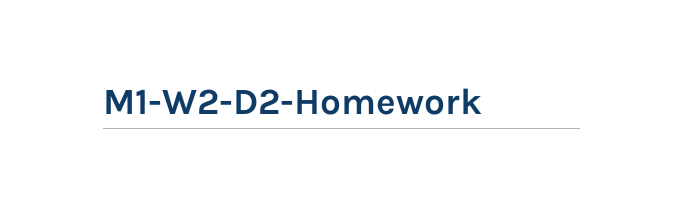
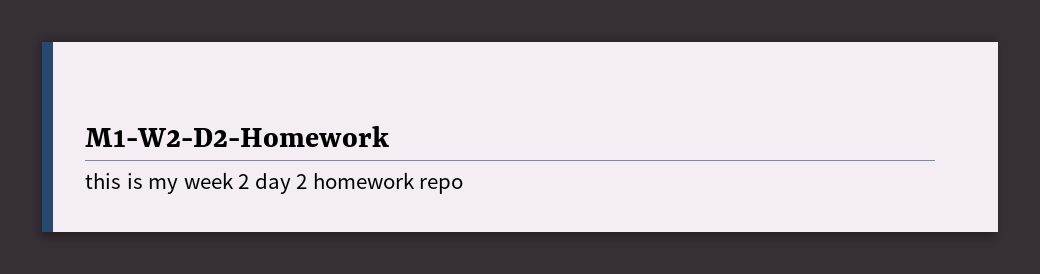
+ this is my week 2 day 2 homework repo

